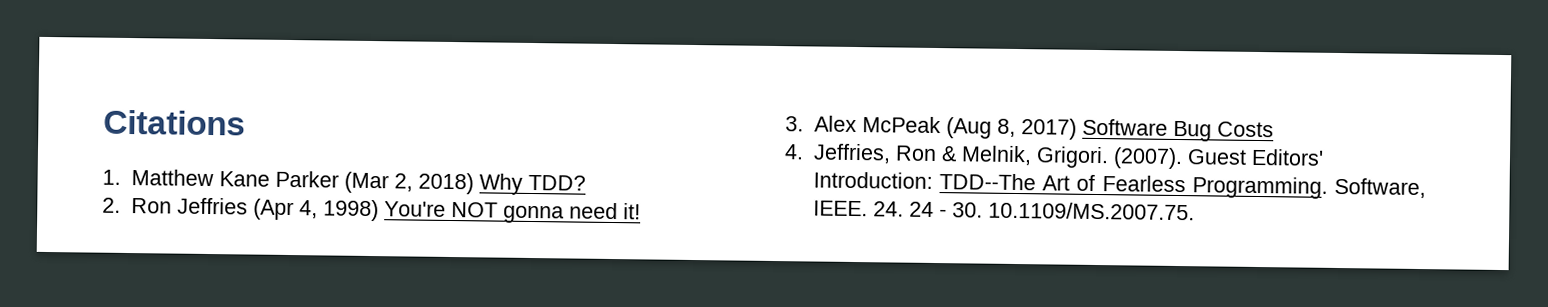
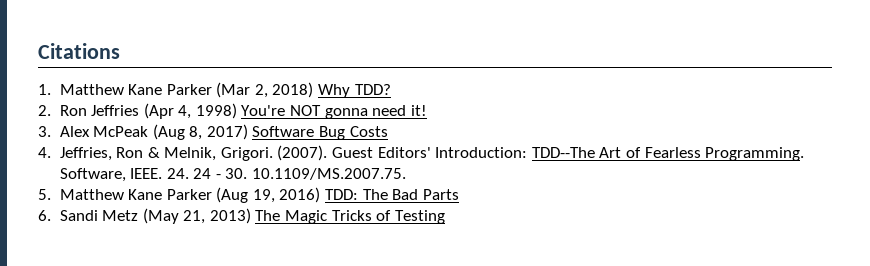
+ 5. Matthew Kane Parker (Aug 19, 2016) TDD: The Bad Parts
+ 6. Sandi Metz (May 21, 2013) The Magic Tricks of Testing

